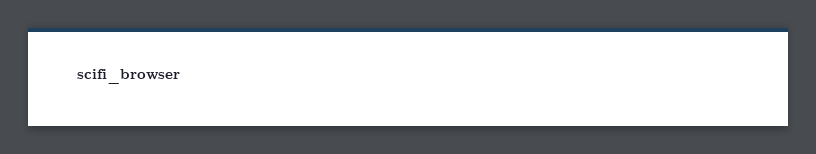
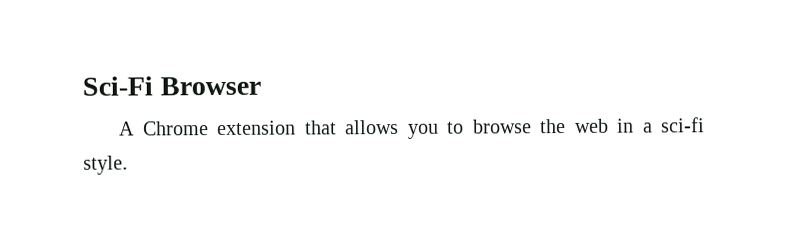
- scifi_browser
+ Sci-Fi Browser
+ A Chrome extension that allows you to browse the web in a sci-fi style.

